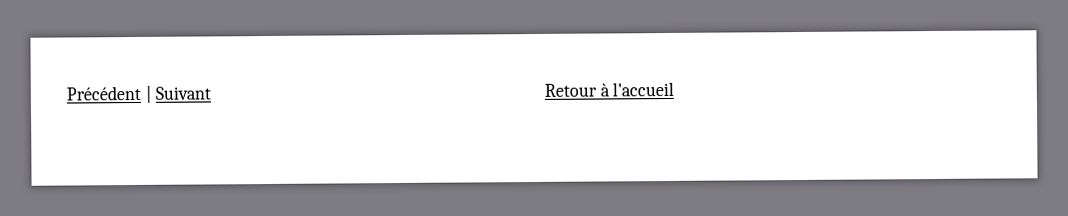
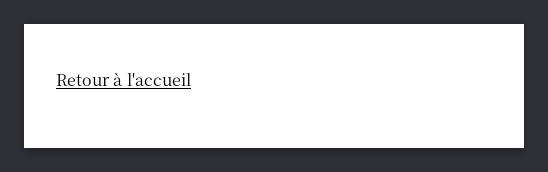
- Précédent | Suivant

